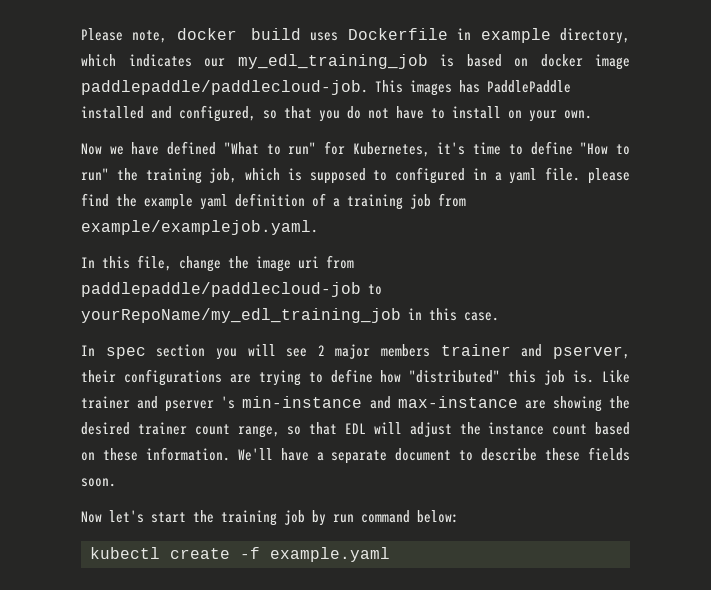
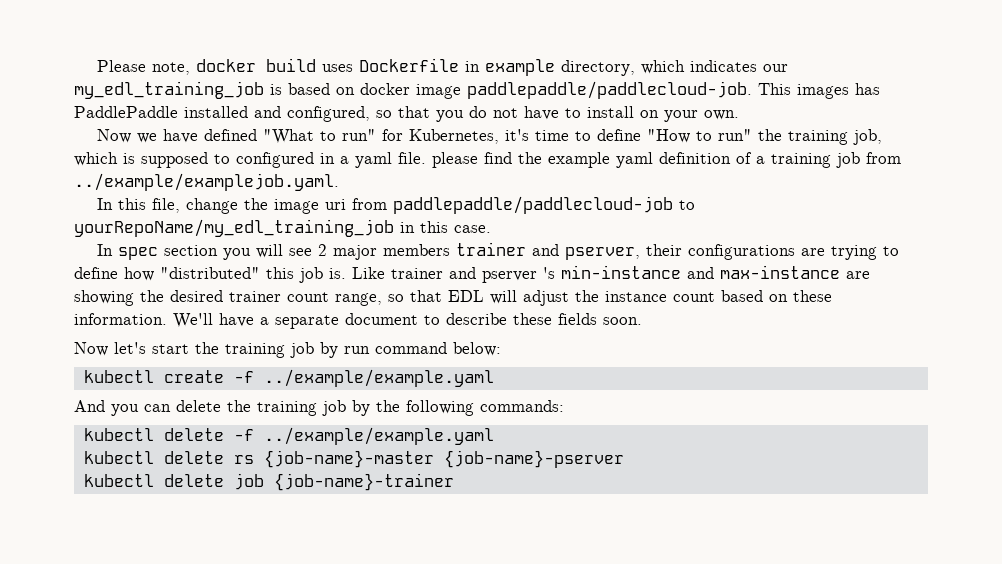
- Now we have defined "What to run" for Kubernetes, it's time to define "How to run" the training job, which is supposed to configured in a yaml file. please find the example yaml definition of a training job from example/examplejob.yaml.
+ Now we have defined "What to run" for Kubernetes, it's time to define "How to run" the training job, which is supposed to configured in a yaml file. please find the example yaml definition of a training job from ../example/examplejob.yaml.
- kubectl create -f example.yaml
+ kubectl create -f ../example/example.yaml
+ And you can delete the training job by the following commands:
+ kubectl delete -f ../example/example.yaml
+ kubectl delete rs {job-name}-master {job-name}-pserver
+ kubectl delete job {job-name}-trainer

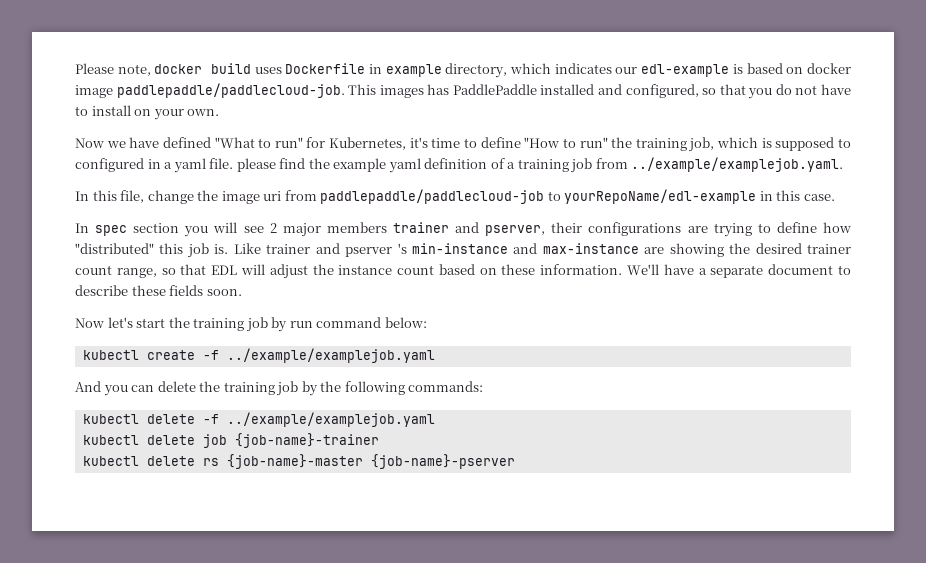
- Please note, docker build uses Dockerfile in example directory, which indicates our my_edl_training_job is based on docker image paddlepaddle/paddlecloud-job.
+ Please note, docker build uses Dockerfile in example directory, which indicates our edl-example is based on docker image paddlepaddle/paddlecloud-job.
- In this file, change the image uri from paddlepaddle/paddlecloud-job to yourRepoName/my_edl_training_job in this case.
+ In this file, change the image uri from paddlepaddle/paddlecloud-job to yourRepoName/edl-example in this case.
- kubectl create -f ../example/example.yaml
+ kubectl create -f ../example/examplejob.yaml
- kubectl delete -f ../example/example.yaml
+ kubectl delete -f ../example/examplejob.yaml
+ kubectl delete job {job-name}-trainer
- kubectl delete job {job-name}-trainer

